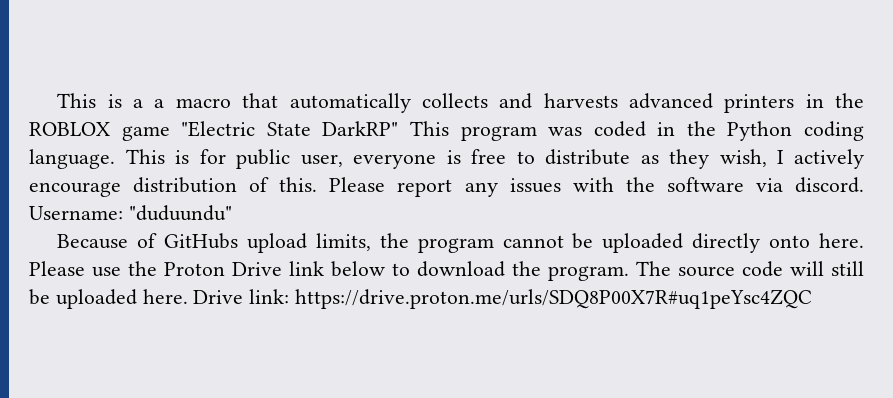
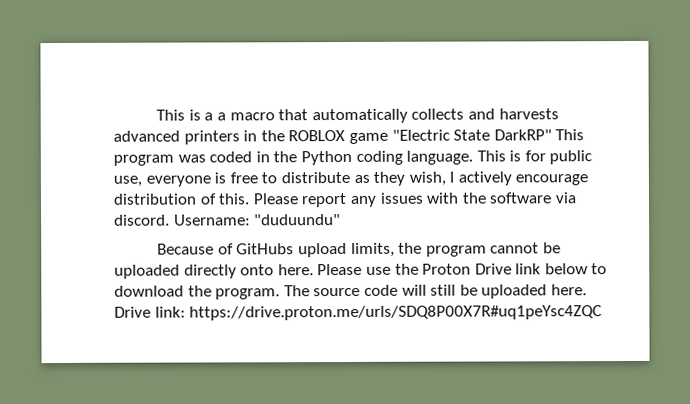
- This is for public user, everyone is free to distribute as they wish, I actively encourage distribution of this.
+ This is for public use, everyone is free to distribute as they wish, I actively encourage distribution of this.

